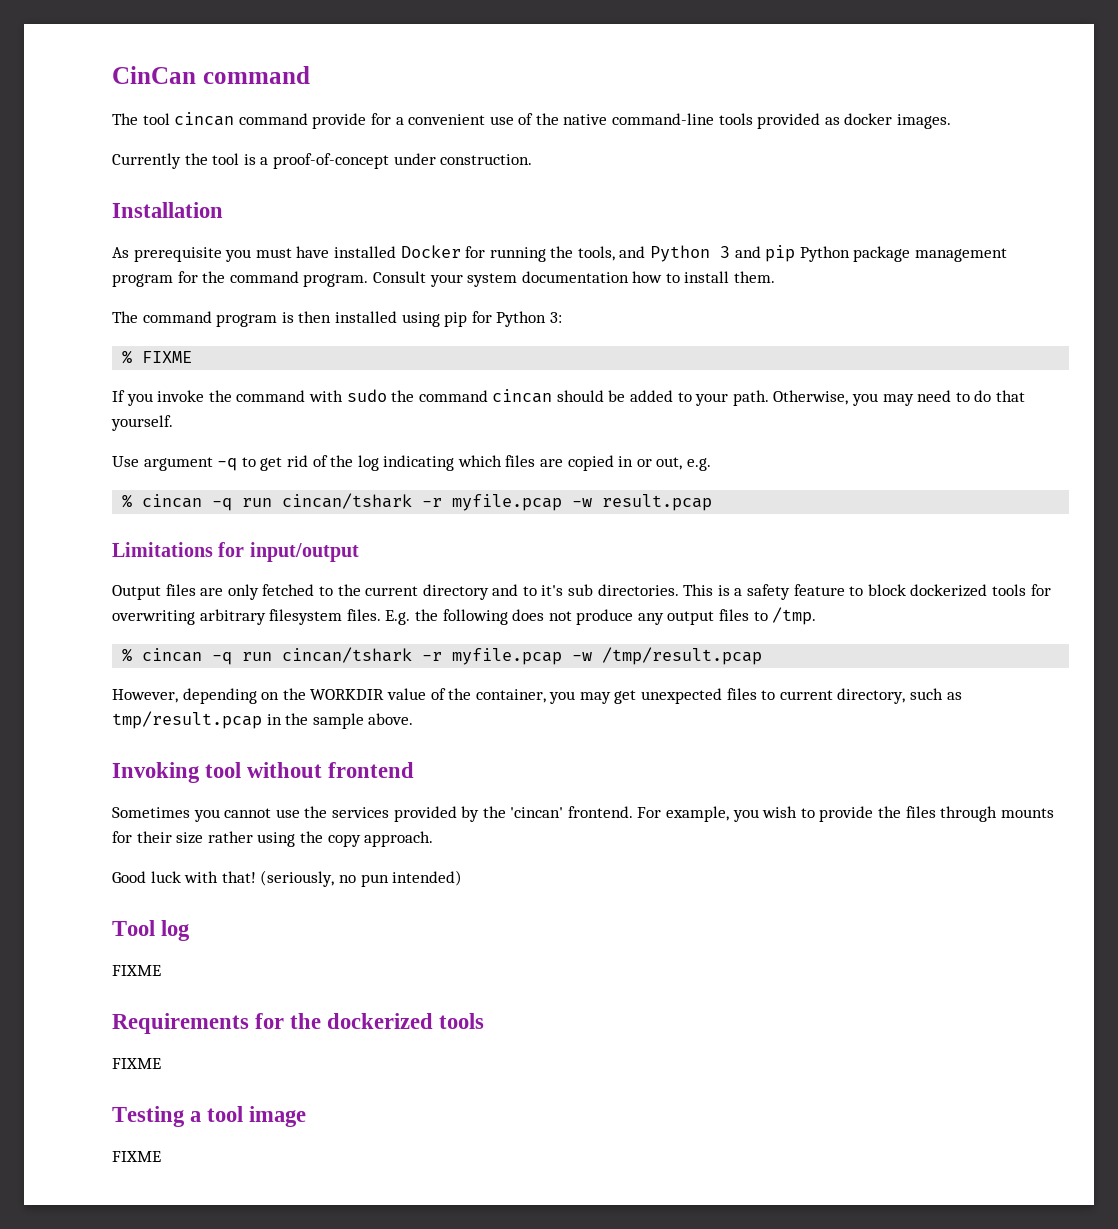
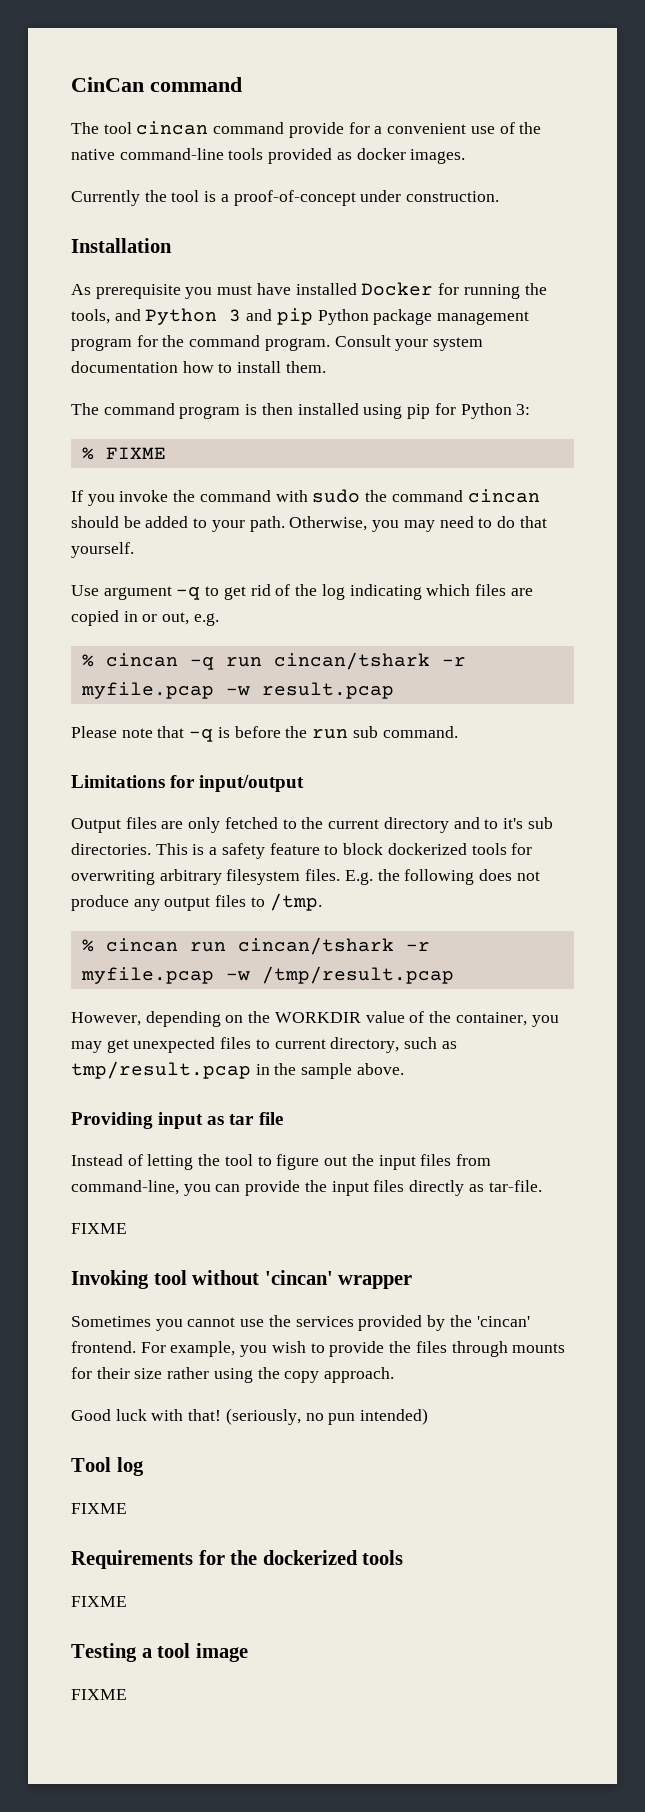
+ Please note that -q is before the run sub command.
- % cincan -q run cincan/tshark -r myfile.pcap -w /tmp/result.pcap
+ % cincan run cincan/tshark -r myfile.pcap -w /tmp/result.pcap
+ Providing input as tar file
+ Instead of letting the tool to figure out the input files from command-line, you can provide the input files directly as tar-file.
+ FIXME
- Invoking tool without frontend
+ Invoking tool without 'cincan' wrapper

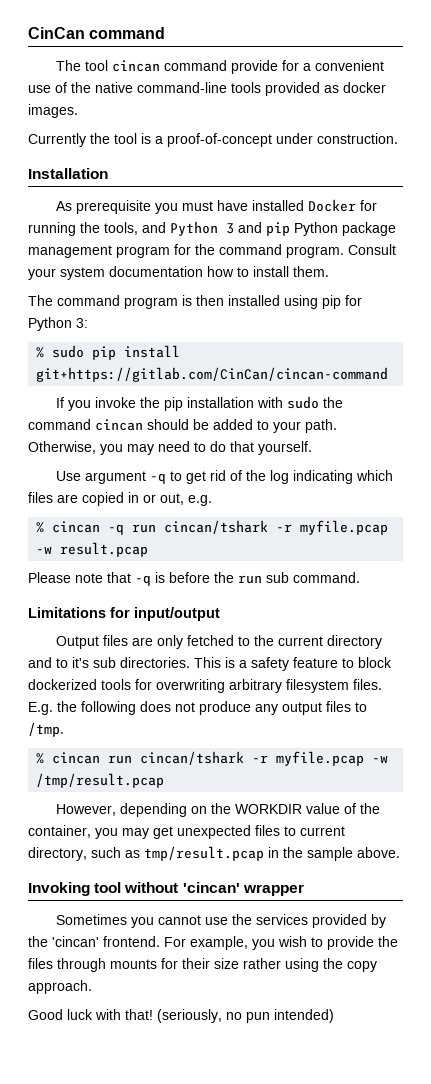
- % FIXME
+ % sudo pip install git+https://gitlab.com/CinCan/cincan-command
- If you invoke the command with sudo the command cincan should be added to your path.
+ If you invoke the pip installation with sudo the command cincan should be added to your path.
- Providing input as tar file
- Instead of letting the tool to figure out the input files from command-line, you can provide the input files directly as tar-file.
- FIXME
- Tool log
- FIXME
- Requirements for the dockerized tools
- FIXME
- Testing a tool image
- FIXME

